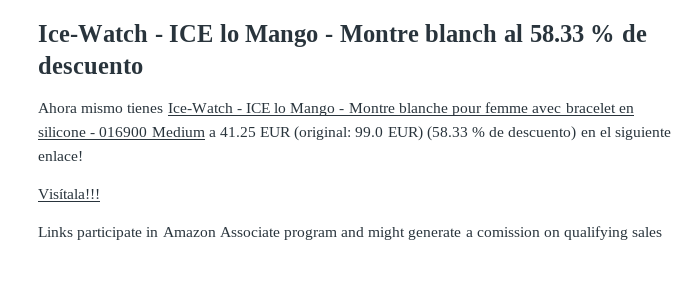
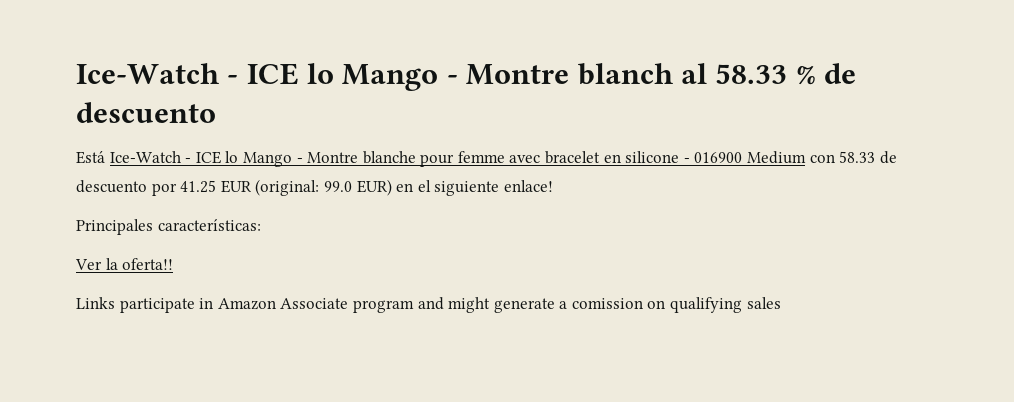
- Ahora mismo tienes Ice-Watch - ICE lo Mango - Montre blanche pour femme avec bracelet en silicone - 016900 Medium a 41.25 EUR (original: 99.0 EUR) (58.33 % de descuento) en el siguiente enlace!
+ Está Ice-Watch - ICE lo Mango - Montre blanche pour femme avec bracelet en silicone - 016900 Medium con 58.33 de descuento por 41.25 EUR (original: 99.0 EUR) en el siguiente enlace!
- Visítala!!!
+ Principales características:
+ Ver la oferta!!

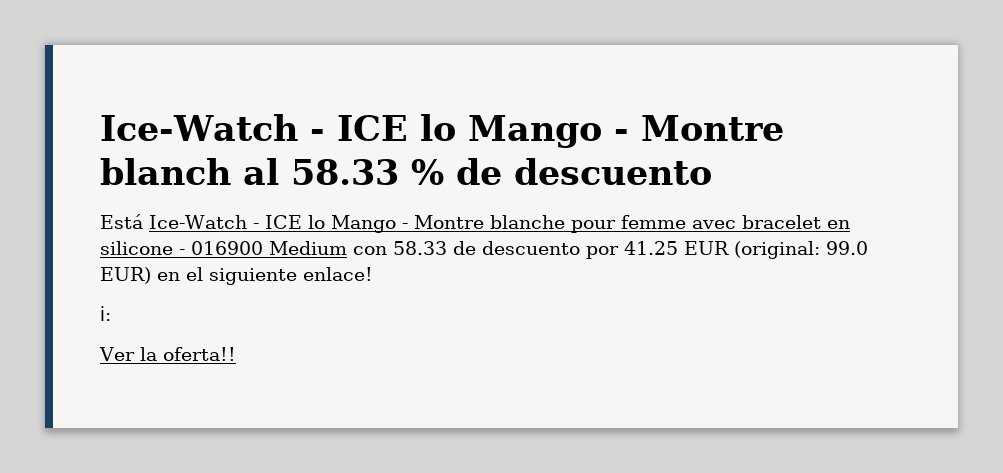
- Principales características:
+ ℹ:
- Links participate in Amazon Associate program and might generate a comission on qualifying sales

